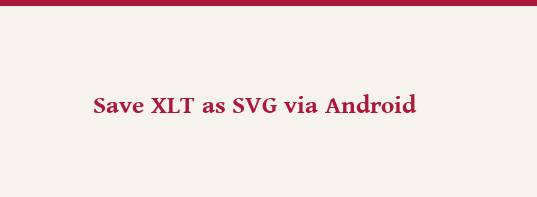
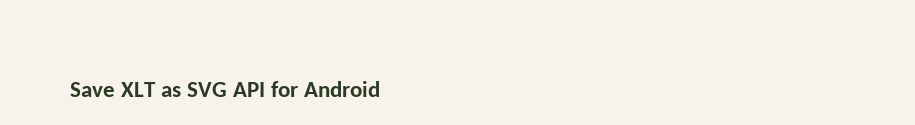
- Save XLT as SVG via Android
+ Save XLT as SVG API for Android

